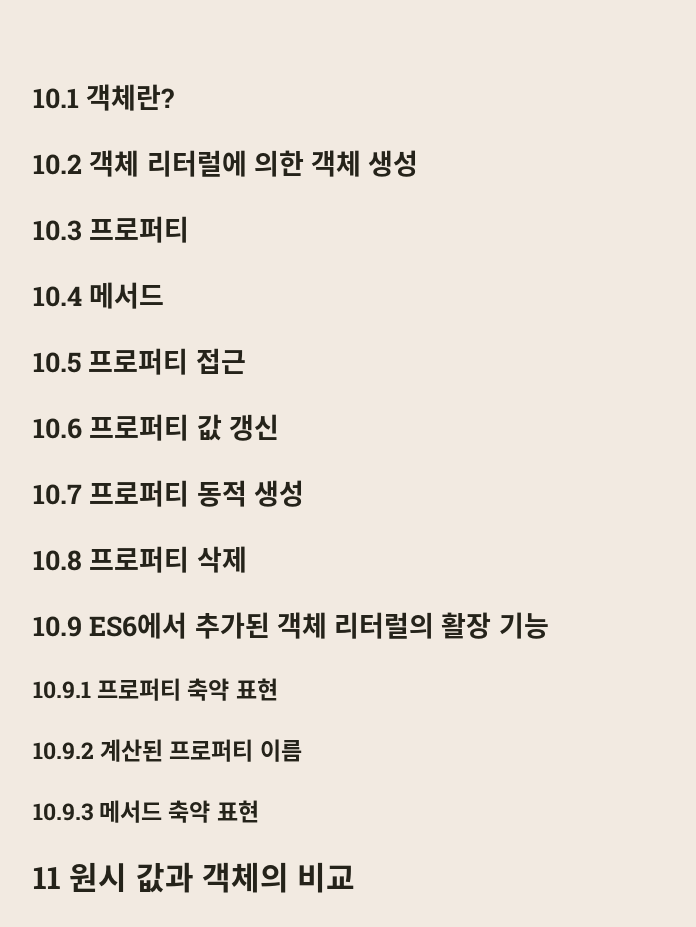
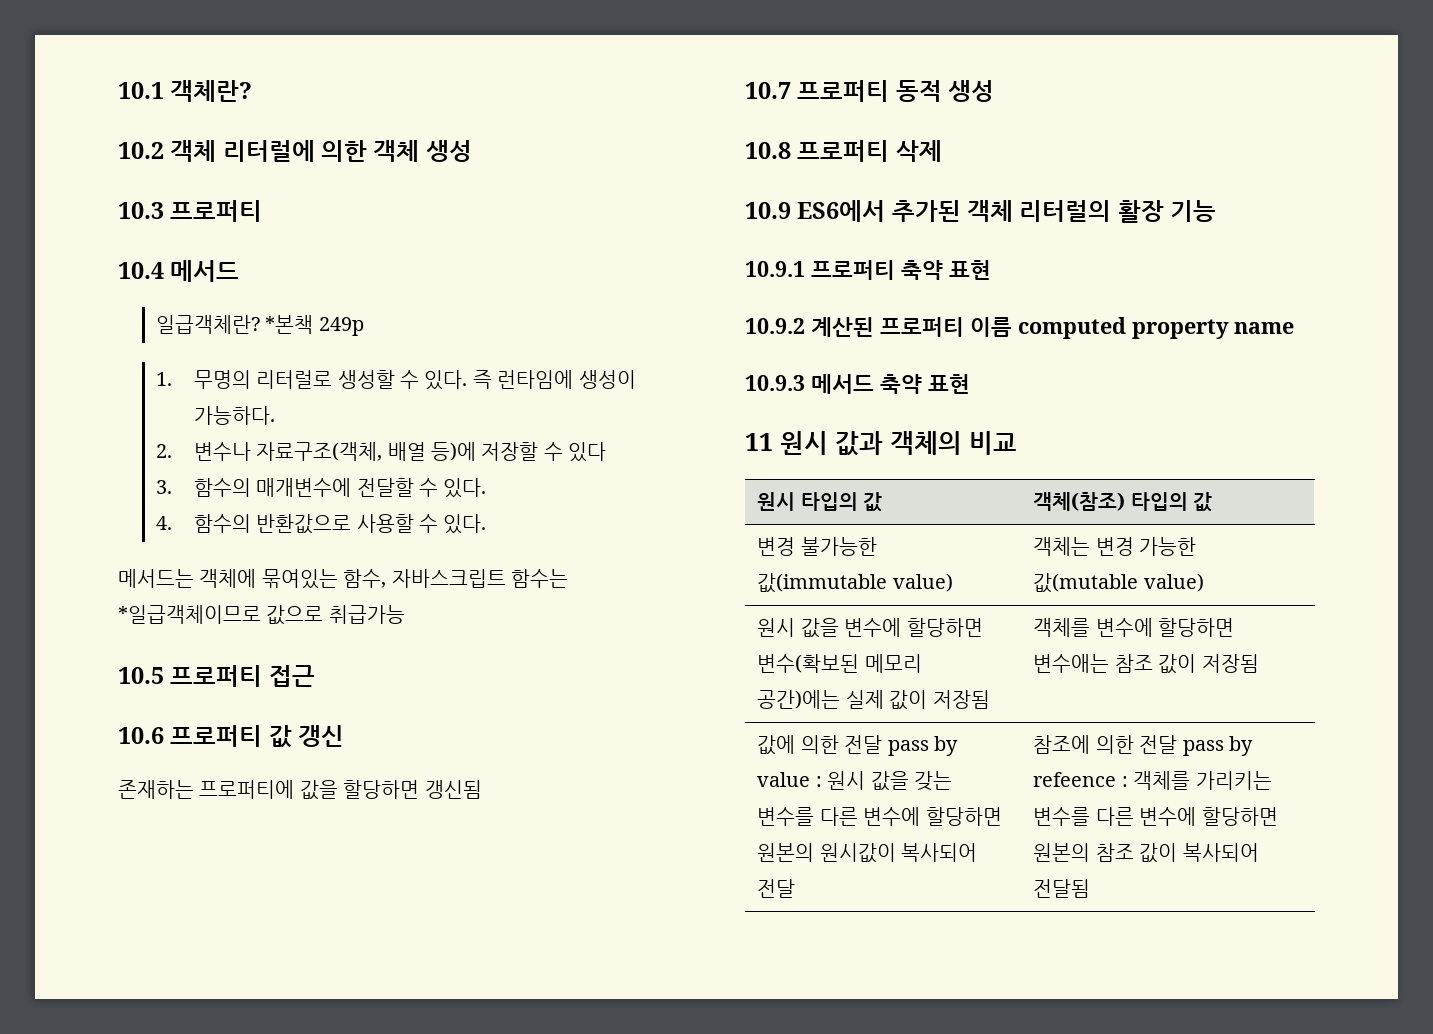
+ 일급객체란? *본책 249p
+ 1. 무명의 리터럴로 생성할 수 있다. 즉 런타임에 생성이 가능하다.
+ 2. 변수나 자료구조(객체, 배열 등)에 저장할 수 있다
+ 3. 함수의 매개변수에 전달할 수 있다.
+ 4. 함수의 반환값으로 사용할 수 있다.
+ 메서드는 객체에 묶여있는 함수, 자바스크립트 함수는 *일급객체이므로 값으로 취급가능
+ 존재하는 프로퍼티에 값을 할당하면 갱신됨
- 10.9.2 계산된 프로퍼티 이름
+ 10.9.2 계산된 프로퍼티 이름 computed property name
+ 원시 타입의 값 | 객체(참조) 타입의 값
+ 변경 불가능한 값(immutable value) | 객체는 변경 가능한 값(mutable value)
+ 원시 값을 변수에 할당하면 변수(확보된 메모리 공간)에는 실제 값이 저장됨 | 객체를 변수에 할당하면 변수애는 참조 값이 저장됨
+ 값에 의한 전달 pass by value : 원시 값을 갖는 변수를 다른 변수에 할당하면 원본의 원시값이 복사되어 전달 | 참조에 의한 전달 pass by refeence : 객체를 가리키는 변수를 다른 변수에 할당하면 원본의 참조 값이 복사되어 전달됨

